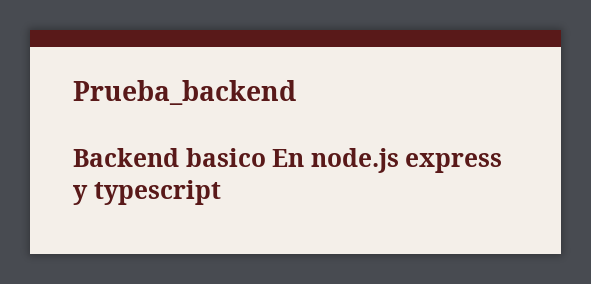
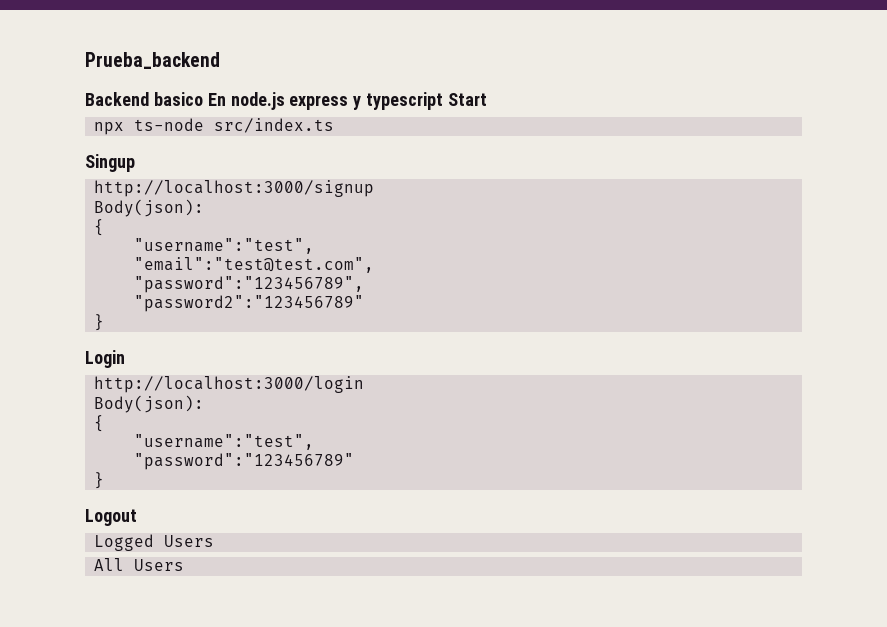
- Backend basico En node.js express y typescript
+ Backend basico En node.js express y typescript Start
+ npx ts-node src/index.ts
+ Singup
+ http://localhost:3000/signup
+ Body(json):
+ {
+ "username":"test",
+ "email":"test@test.com",
+ "password":"123456789",
+ "password2":"123456789"
+ }
+ Login
+ http://localhost:3000/login
+ Body(json):
+ {
+ "username":"test",
+ "password":"123456789"
+ }
+ Logout
+ Logged Users
+ All Users

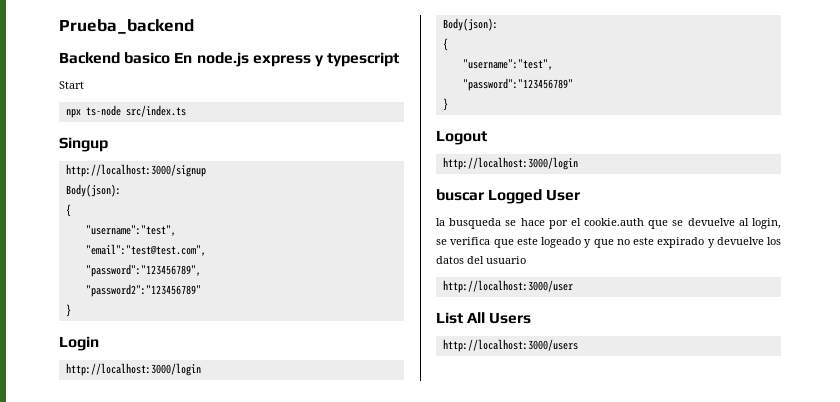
- Backend basico En node.js express y typescript Start
+ Backend basico En node.js express y typescript
+ Start
  Logout
- Logged Users
+ http://localhost:3000/login
+ buscar Logged User
+ la busqueda se hace por el cookie.auth que se devuelve al login, se verifica que este logeado y que no este expirado y devuelve los datos del usuario
+ http://localhost:3000/user
+ List All Users
- All Users
+ http://localhost:3000/users

